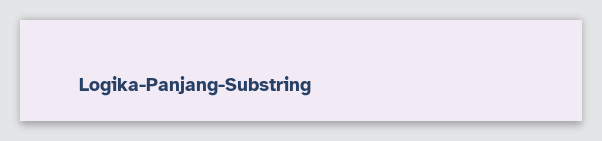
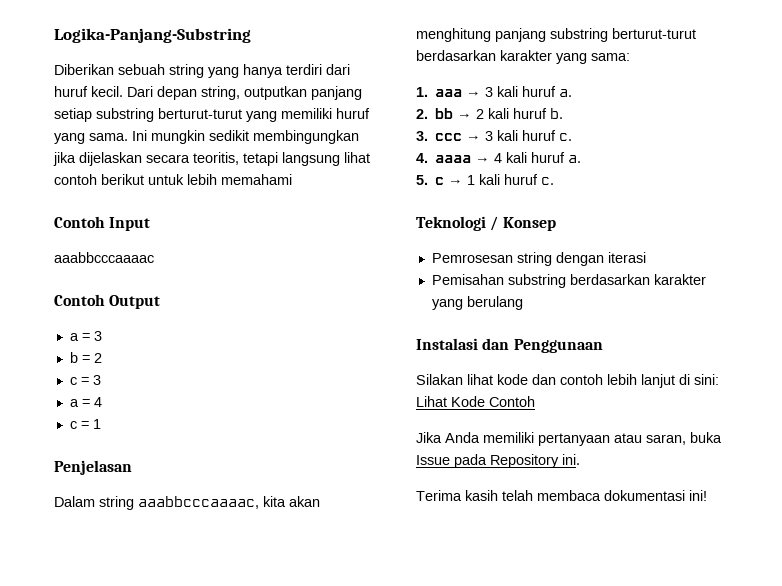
+ Diberikan sebuah string yang hanya terdiri dari huruf kecil. Dari depan string, outputkan panjang setiap substring berturut-turut yang memiliki huruf yang sama. Ini mungkin sedikit membingungkan jika dijelaskan secara teoritis, tetapi langsung lihat contoh berikut untuk lebih memahami
+ Contoh Input
+ aaabbcccaaaac
+ Contoh Output
+ a = 3
+ b = 2
+ c = 3
+ a = 4
+ c = 1
+ Penjelasan
+ Dalam string aaabbcccaaaac, kita akan menghitung panjang substring berturut-turut berdasarkan karakter yang sama:
+ 1. aaa → 3 kali huruf a.
+ 2. bb → 2 kali huruf b.
+ 3. ccc → 3 kali huruf c.
+ 4. aaaa → 4 kali huruf a.
+ 5. c → 1 kali huruf c.
+ Teknologi / Konsep
+ Pemrosesan string dengan iterasi
+ Pemisahan substring berdasarkan karakter yang berulang
+ Instalasi dan Penggunaan
+ Silakan lihat kode dan contoh lebih lanjut di sini: Lihat Kode Contoh
+ Jika Anda memiliki pertanyaan atau saran, buka Issue pada Repository ini.
+ Terima kasih telah membaca dokumentasi ini!

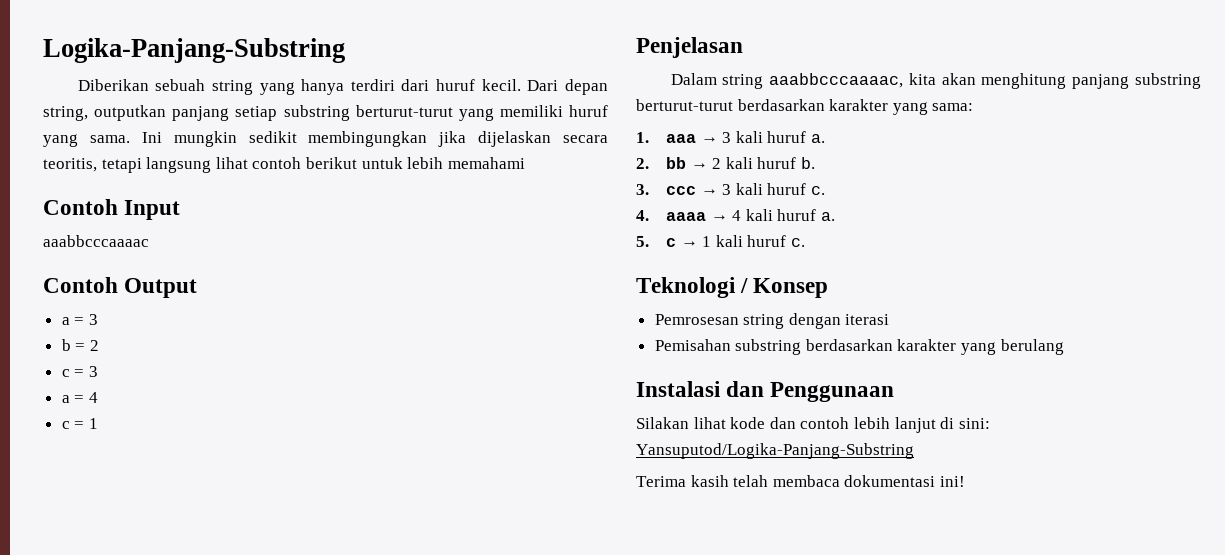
- Silakan lihat kode dan contoh lebih lanjut di sini: Lihat Kode Contoh
- Jika Anda memiliki pertanyaan atau saran, buka Issue pada Repository ini.
+ Silakan lihat kode dan contoh lebih lanjut di sini: Yansuputod/Logika-Panjang-Substring

